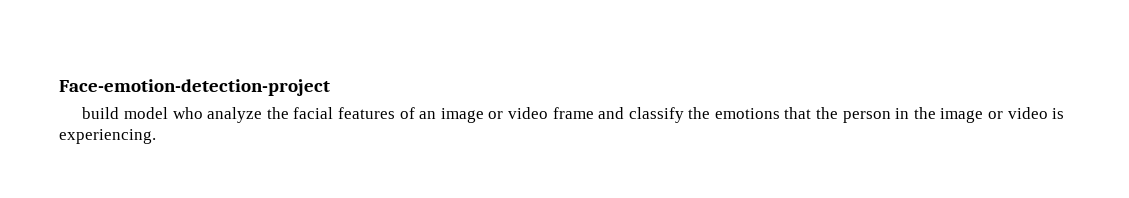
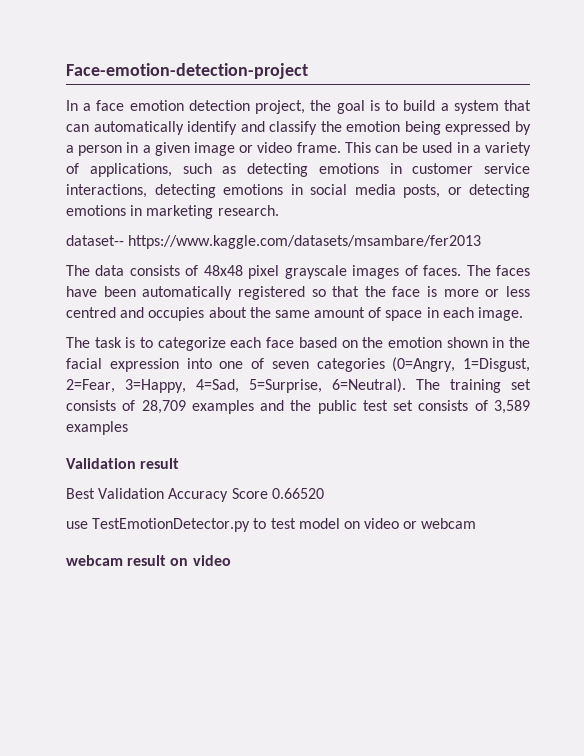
- build model who analyze the facial features of an image or video frame and classify the emotions that the person in the image or video is experiencing.
+ In a face emotion detection project, the goal is to build a system that can automatically identify and classify the emotion being expressed by a person in a given image or video frame. This can be used in a variety of applications, such as detecting emotions in customer service interactions, detecting emotions in social media posts, or detecting emotions in marketing research.
+ dataset-- https://www.kaggle.com/datasets/msambare/fer2013
+ The data consists of 48x48 pixel grayscale images of faces. The faces have been automatically registered so that the face is more or less centred and occupies about the same amount of space in each image.
+ The task is to categorize each face based on the emotion shown in the facial expression into one of seven categories (0=Angry, 1=Disgust, 2=Fear, 3=Happy, 4=Sad, 5=Surprise, 6=Neutral). The training set consists of 28,709 examples and the public test set consists of 3,589 examples
+ Validation result
+ Best Validation Accuracy Score 0.66520
+ use TestEmotionDetector.py to test model on video or webcam
+ webcam result on video

